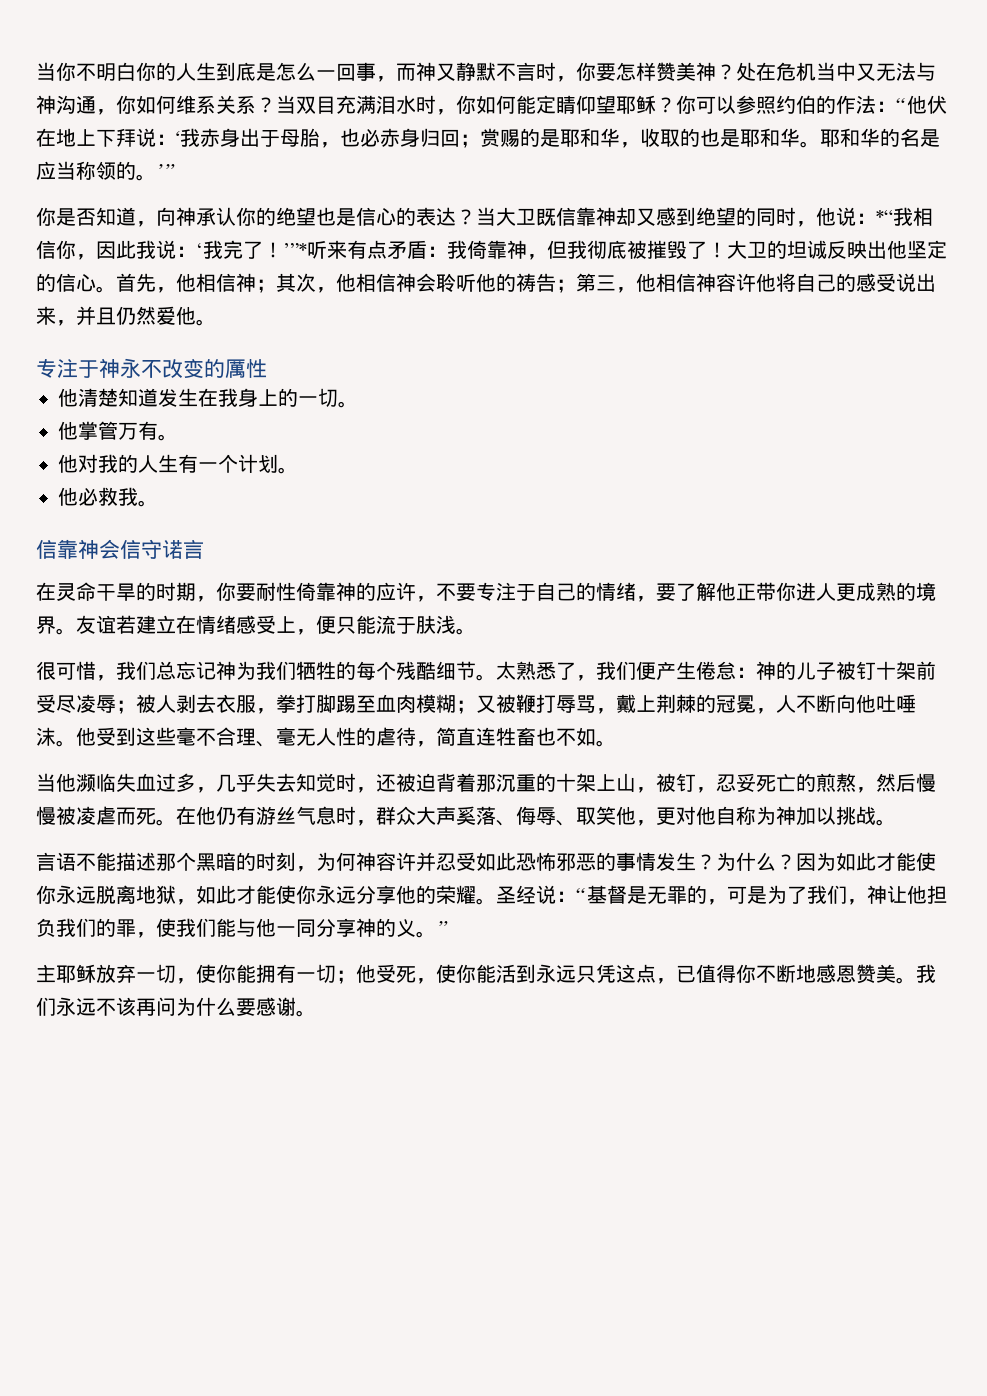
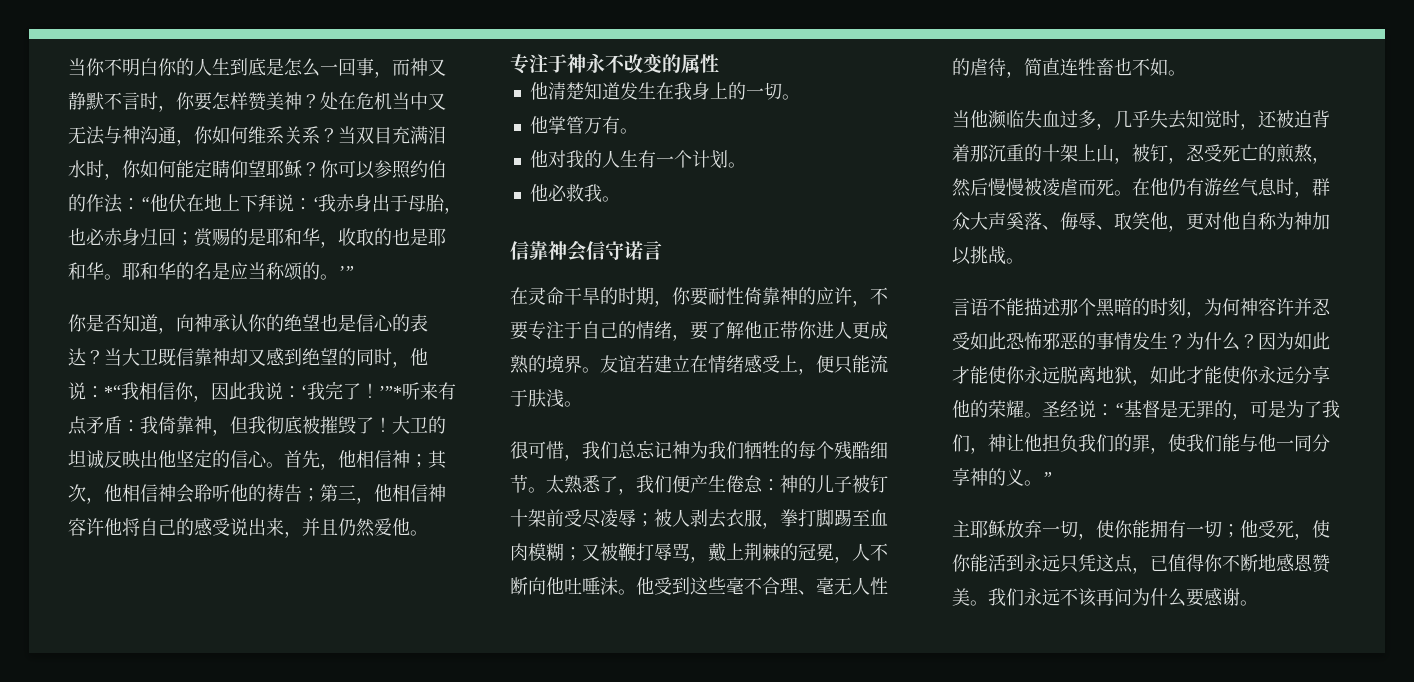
- 耶和华的名是应当称领的。’”
+ 耶和华的名是应当称颂的。’”
- 专注于神永不改变的厲性
+ 专注于神永不改变的属性
- 当他濒临失血过多，几乎失去知觉时，还被迫背着那沉重的十架上山，被钉，忍妥死亡的煎熬，然后慢慢被凌虐而死。
+ 当他濒临失血过多，几乎失去知觉时，还被迫背着那沉重的十架上山，被钉，忍受死亡的煎熬，然后慢慢被凌虐而死。

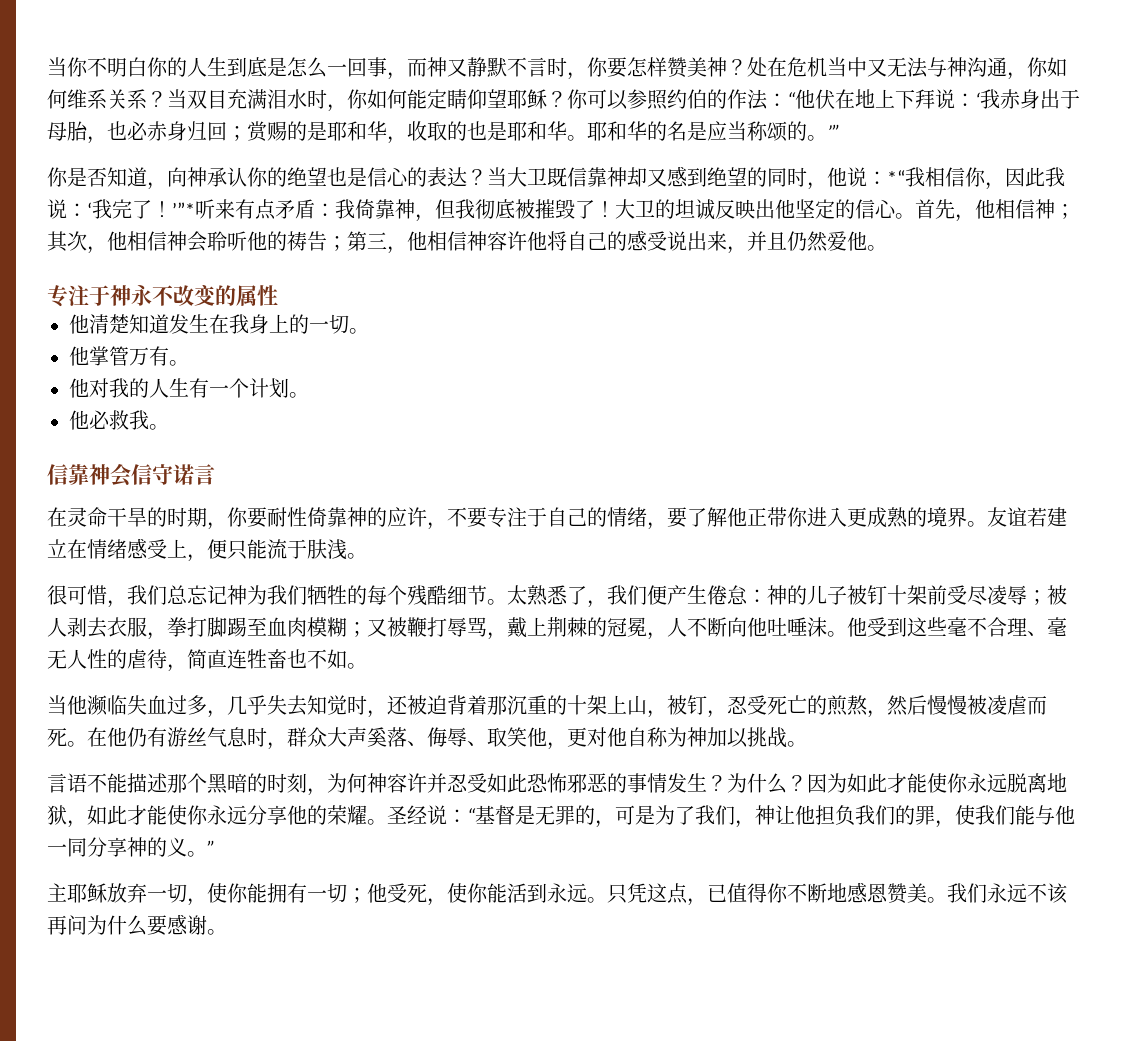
- 在灵命干旱的时期，你要耐性倚靠神的应许，不要专注于自己的情绪，要了解他正带你进人更成熟的境界。
+ 在灵命干旱的时期，你要耐性倚靠神的应许，不要专注于自己的情绪，要了解他正带你进入更成熟的境界。
- 主耶稣放弃一切，使你能拥有一切；他受死，使你能活到永远只凭这点，已值得你不断地感恩赞美。
+ 主耶稣放弃一切，使你能拥有一切；他受死，使你能活到永远。只凭这点，已值得你不断地感恩赞美。

